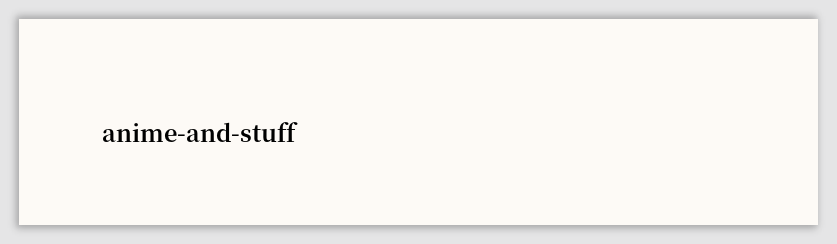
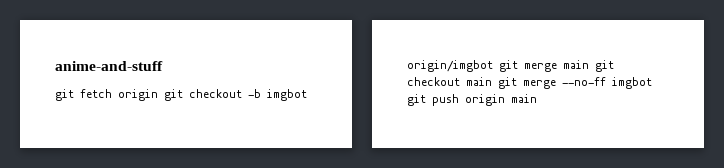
+ git fetch origin git checkout -b imgbot origin/imgbot git merge main git checkout main git merge --no-ff imgbot git push origin main

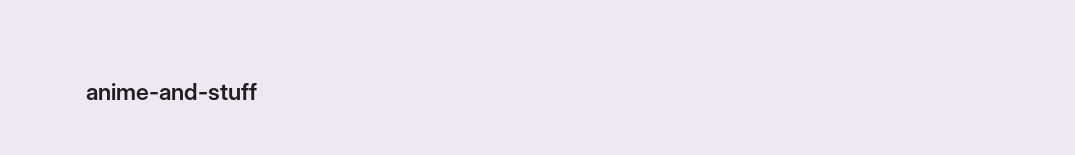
- git fetch origin git checkout -b imgbot origin/imgbot git merge main git checkout main git merge --no-ff imgbot git push origin main

